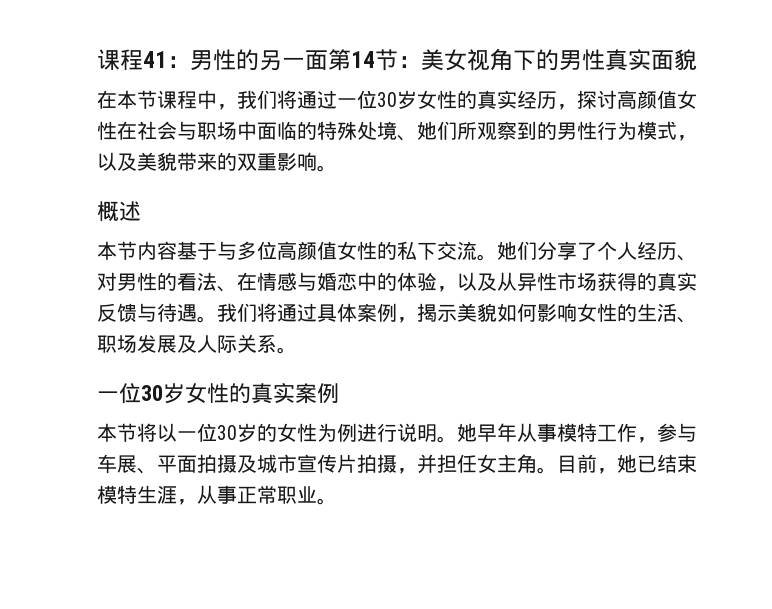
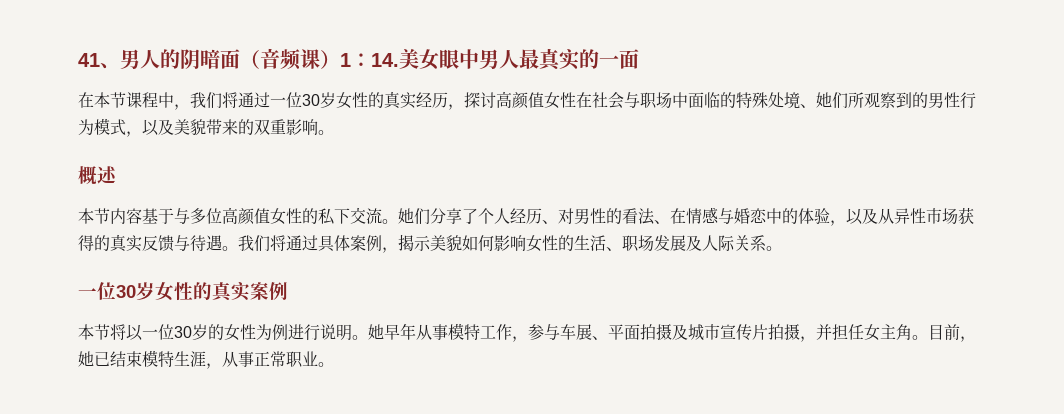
- 课程41：男性的另一面第14节：美女视角下的男性真实面貌
+ 41、男人的阴暗面（音频课）1：14.美女眼中男人最真实的一面

